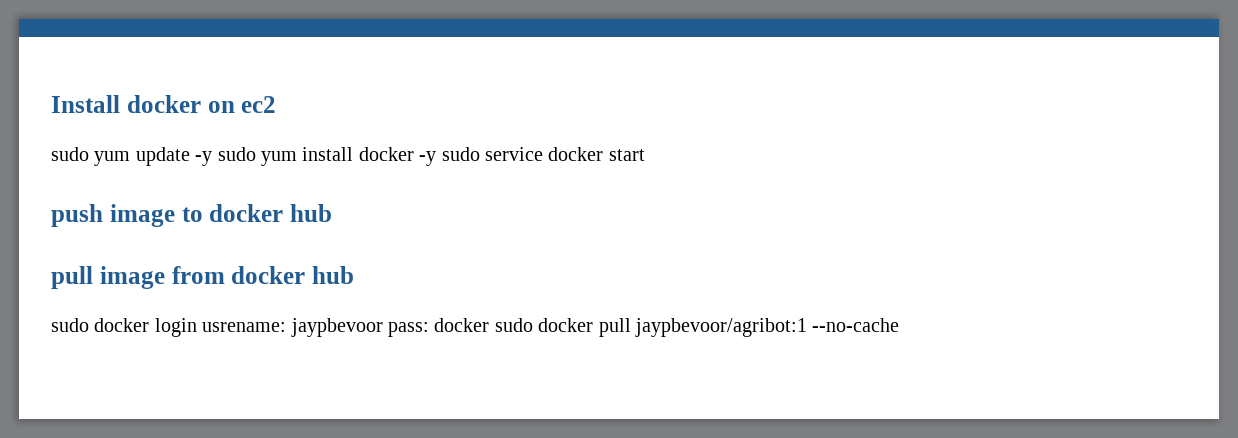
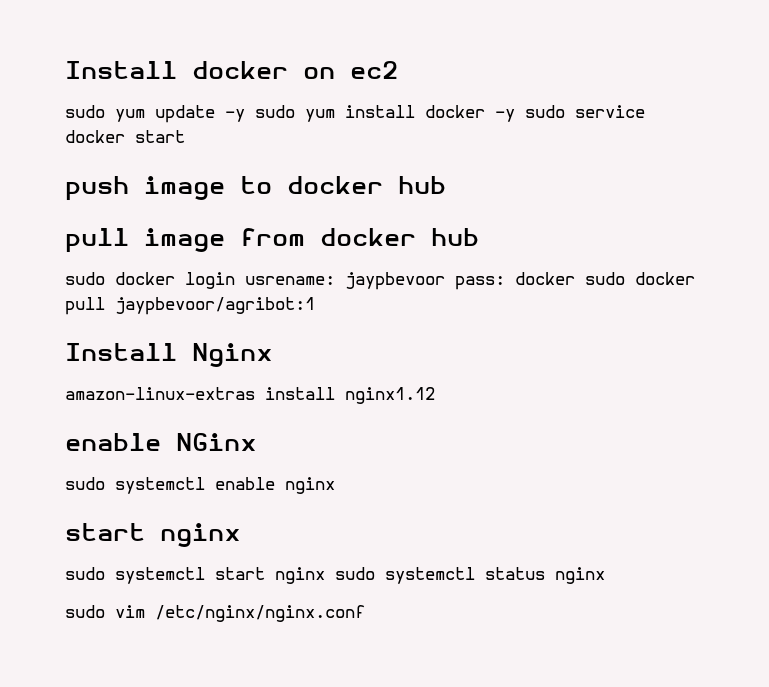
- sudo docker login usrename: jaypbevoor pass: docker sudo docker pull jaypbevoor/agribot:1 --no-cache
+ sudo docker login usrename: jaypbevoor pass: docker sudo docker pull jaypbevoor/agribot:1
+ Install Nginx
+ amazon-linux-extras install nginx1.12
+ enable NGinx
+ sudo systemctl enable nginx
+ start nginx
+ sudo systemctl start nginx sudo systemctl status nginx
+ sudo vim /etc/nginx/nginx.conf

